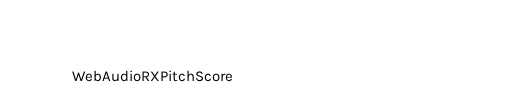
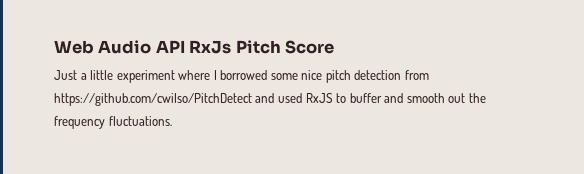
- WebAudioRXPitchScore
+ Web Audio API RxJs Pitch Score
+ Just a little experiment where I borrowed some nice pitch detection from https://github.com/cwilso/PitchDetect and used RxJS to buffer and smooth out the frequency fluctuations.

